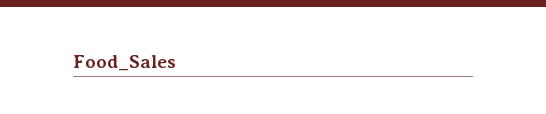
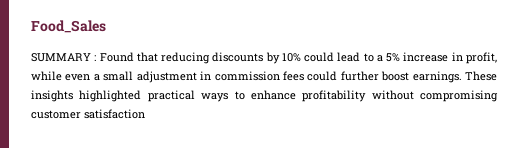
+ SUMMARY : Found that reducing discounts by 10% could lead to a 5% increase in profit, while even a small adjustment in commission fees could further boost earnings. These insights highlighted practical ways to enhance profitability without compromising customer satisfaction

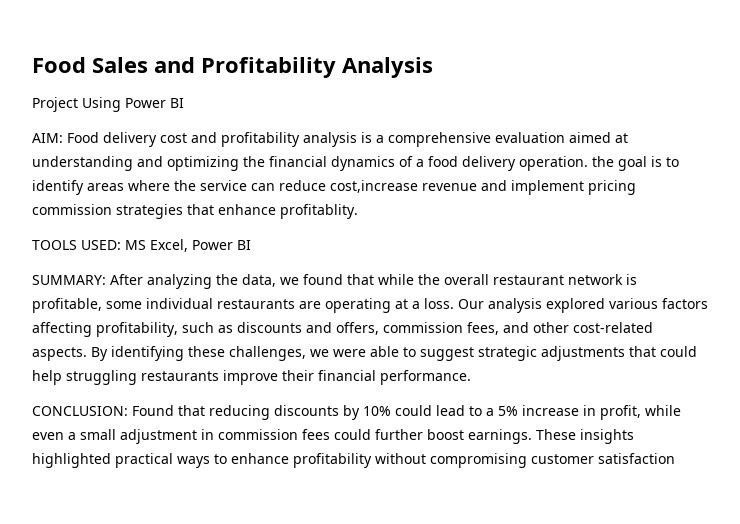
- Food_Sales
- SUMMARY : Found that reducing discounts by 10% could lead to a 5% increase in profit, while even a small adjustment in commission fees could further boost earnings.
+ Food Sales and Profitability Analysis
+ Project Using Power BI
+ AIM: Food delivery cost and profitability analysis is a comprehensive evaluation aimed at understanding and optimizing the financial dynamics of a food delivery operation. the goal is to identify areas where the service can reduce cost,increase revenue and implement pricing commission strategies that enhance profitablity.
+ TOOLS USED: MS Excel, Power BI
+ SUMMARY: After analyzing the data, we found that while the overall restaurant network is profitable, some individual restaurants are operating at a loss. Our analysis explored various factors affecting profitability, such as discounts and offers, commission fees, and other cost-related aspects. By identifying these challenges, we were able to suggest strategic adjustments that could help struggling restaurants improve their financial performance.
+ CONCLUSION: Found that reducing discounts by 10% could lead to a 5% increase in profit, while even a small adjustment in commission fees could further boost earnings.

